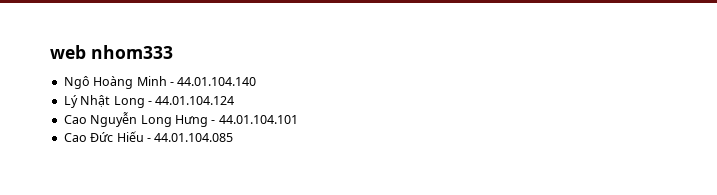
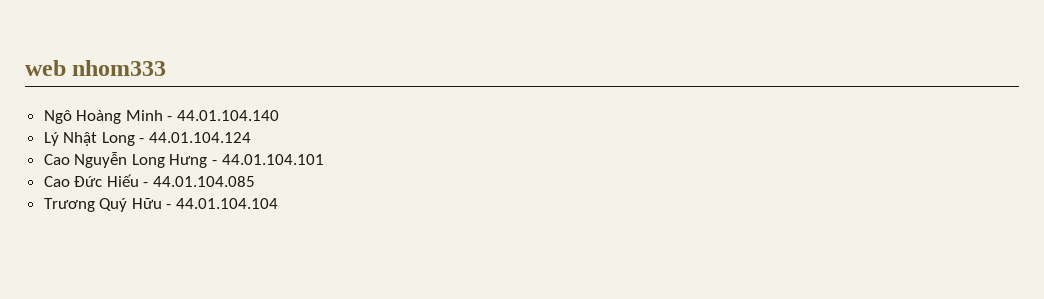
+ Trương Quý Hữu - 44.01.104.104

